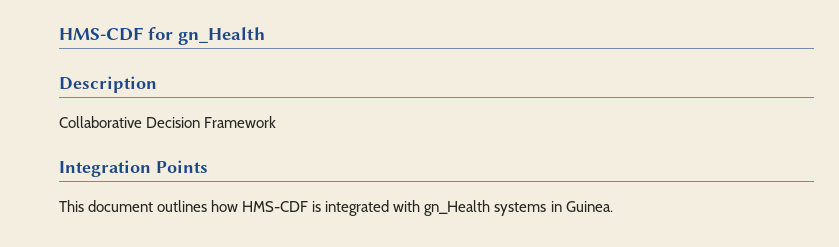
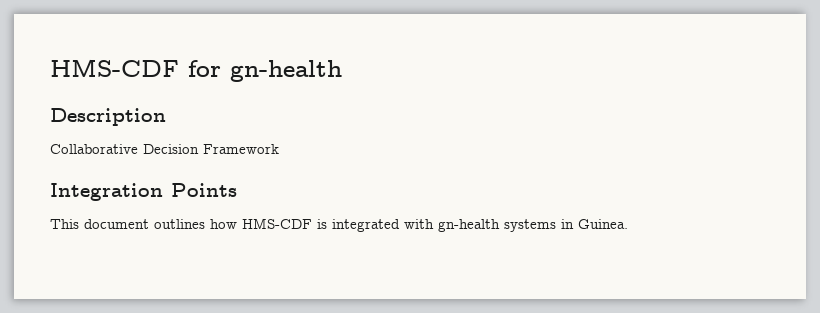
- HMS-CDF for gn_Health
+ HMS-CDF for gn-health
- This document outlines how HMS-CDF is integrated with gn_Health systems in Guinea.
+ This document outlines how HMS-CDF is integrated with gn-health systems in Guinea.

